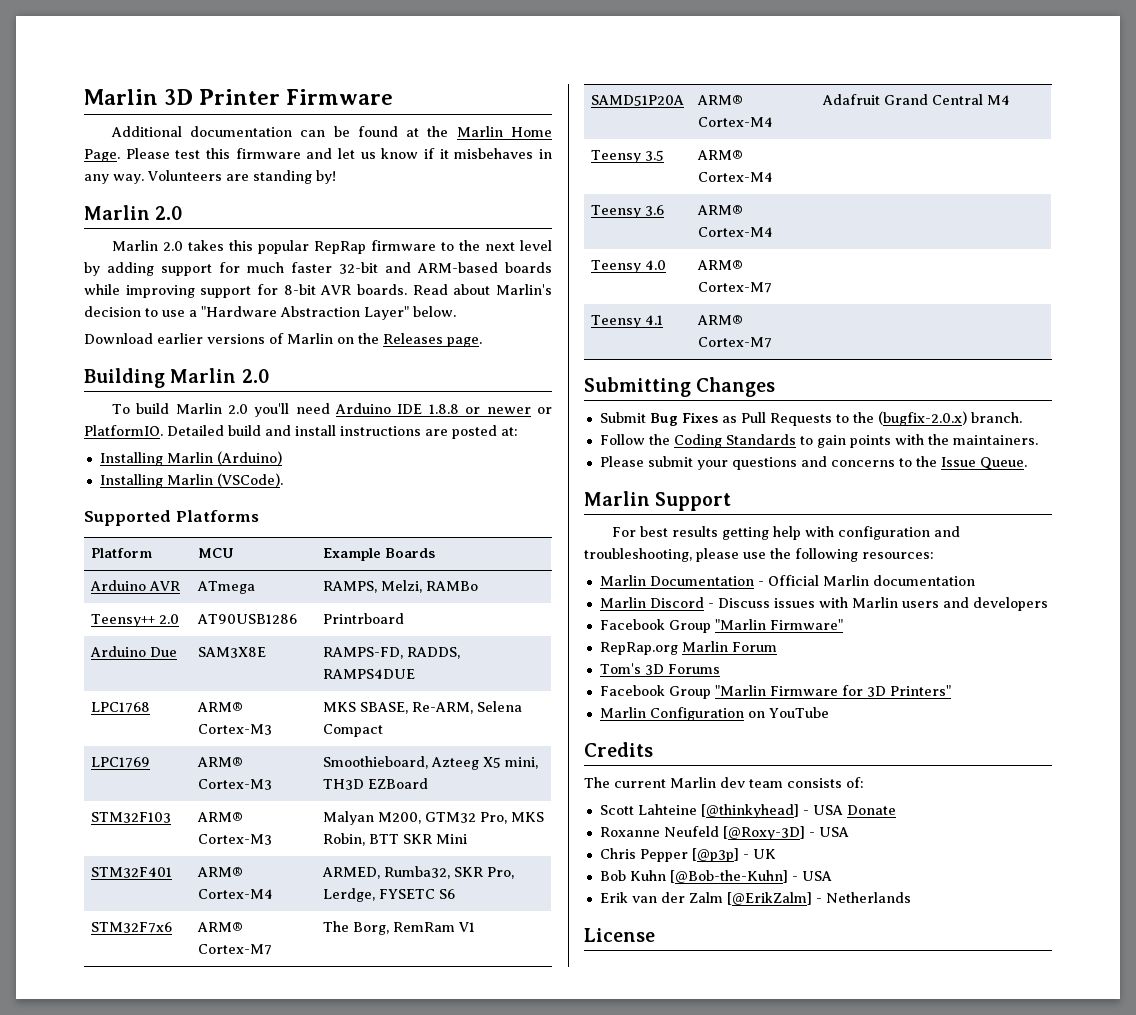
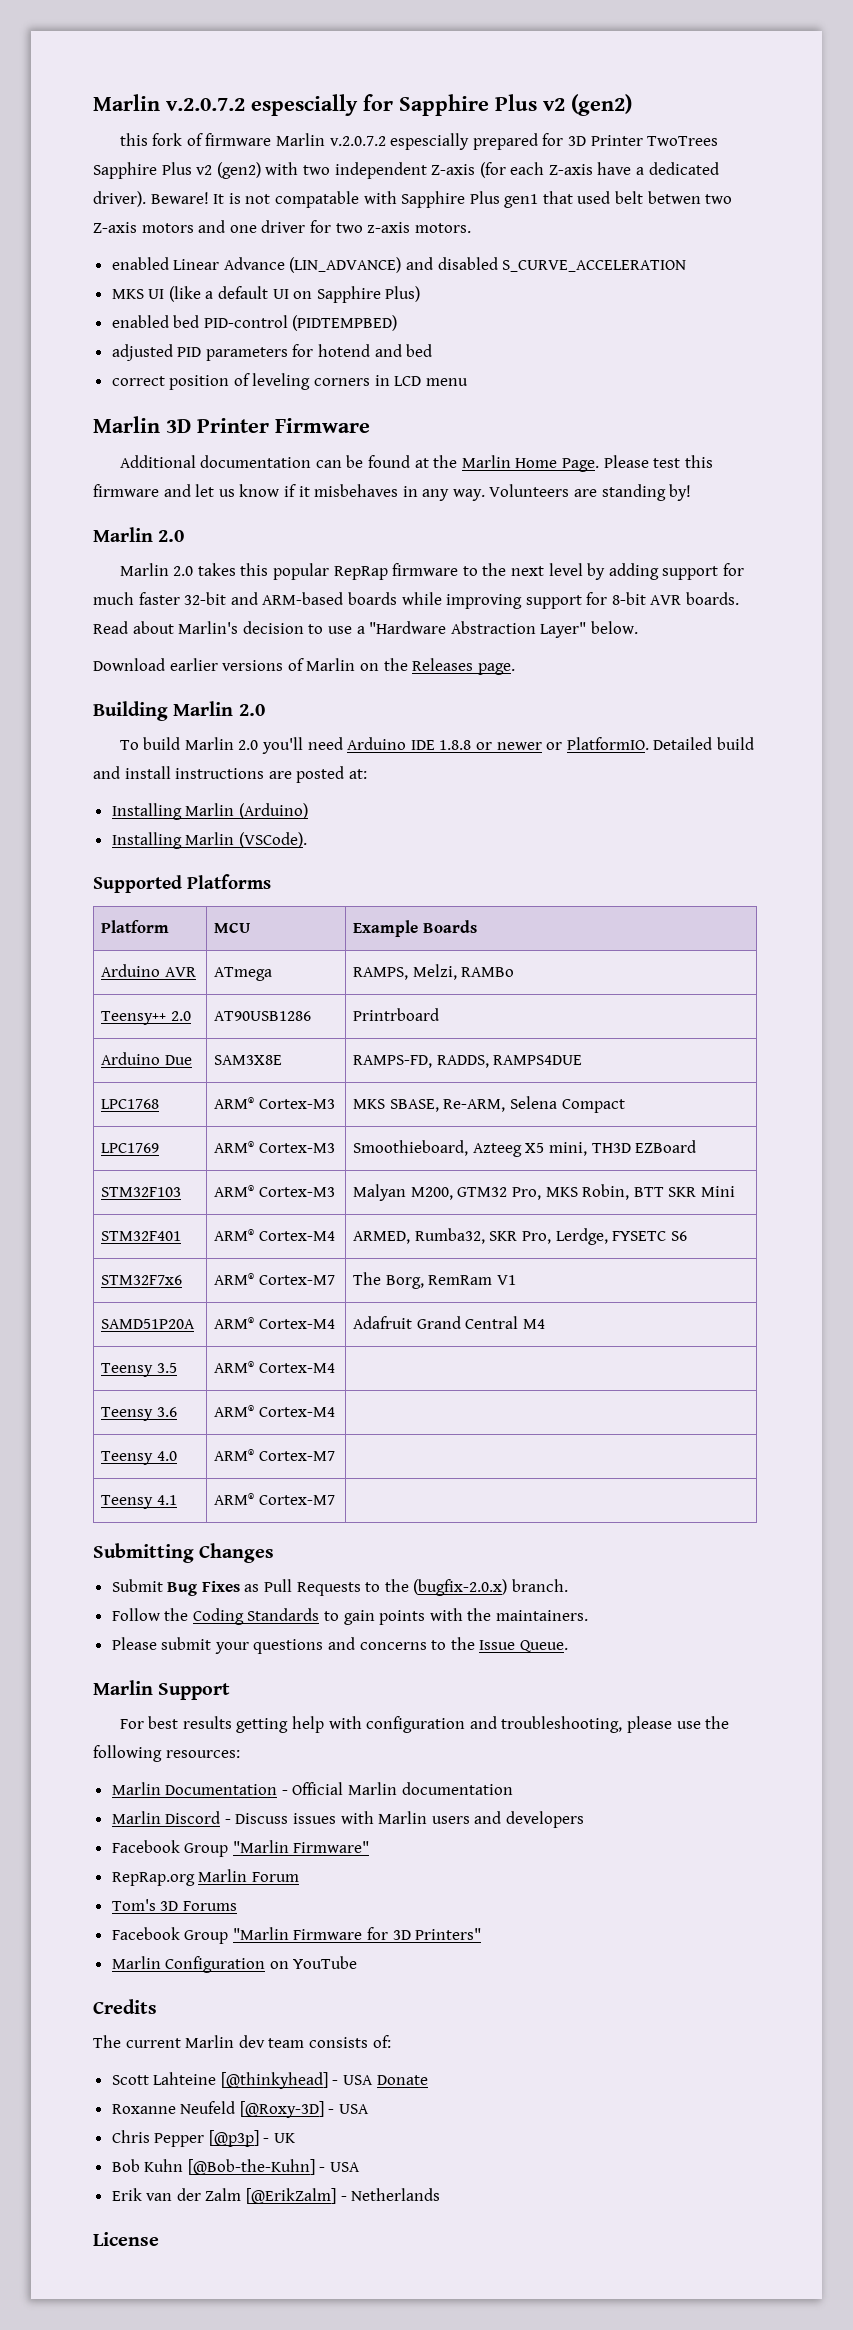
+ Marlin v.2.0.7.2 espescially for Sapphire Plus v2 (gen2)
+ this fork of firmware Marlin v.2.0.7.2 espescially prepared for 3D Printer TwoTrees Sapphire Plus v2 (gen2) with two independent Z-axis (for each Z-axis have a dedicated driver). Beware! It is not compatable with Sapphire Plus gen1 that used belt betwen two Z-axis motors and one driver for two z-axis motors.
+ enabled Linear Advance (LIN_ADVANCE) and disabled S_CURVE_ACCELERATION
+ MKS UI (like a default UI on Sapphire Plus)
+ enabled bed PID-control (PIDTEMPBED)
+ adjusted PID parameters for hotend and bed
+ correct position of leveling corners in LCD menu

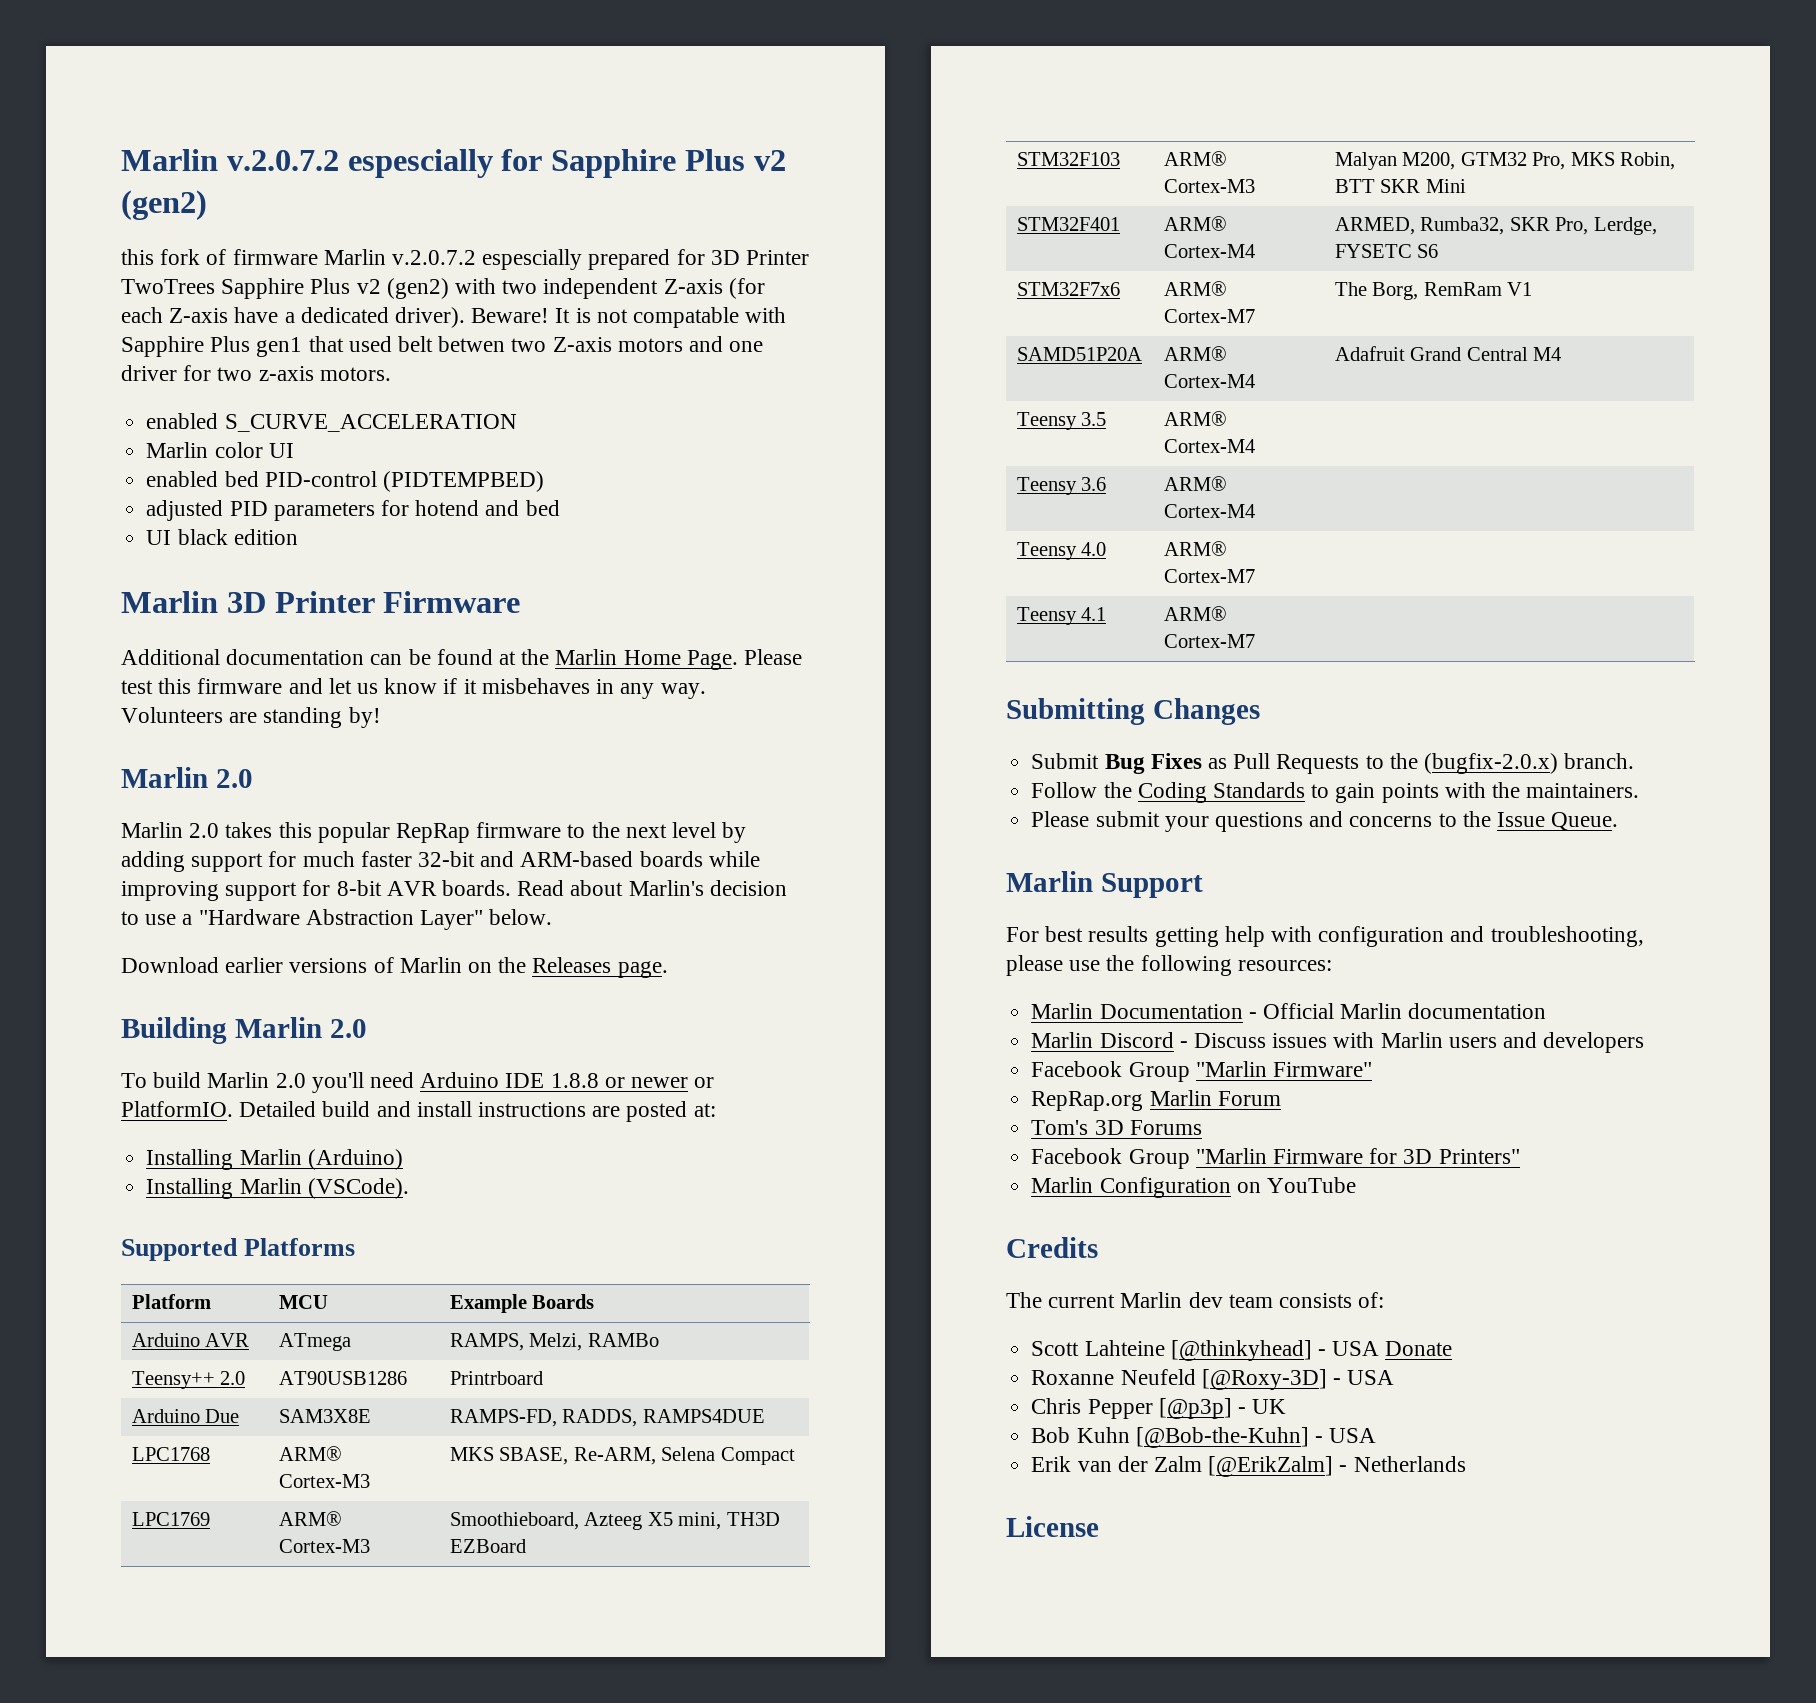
- enabled Linear Advance (LIN_ADVANCE) and disabled S_CURVE_ACCELERATION
+ enabled S_CURVE_ACCELERATION
- MKS UI (like a default UI on Sapphire Plus)
+ Marlin color UI
- correct position of leveling corners in LCD menu
+ UI black edition

